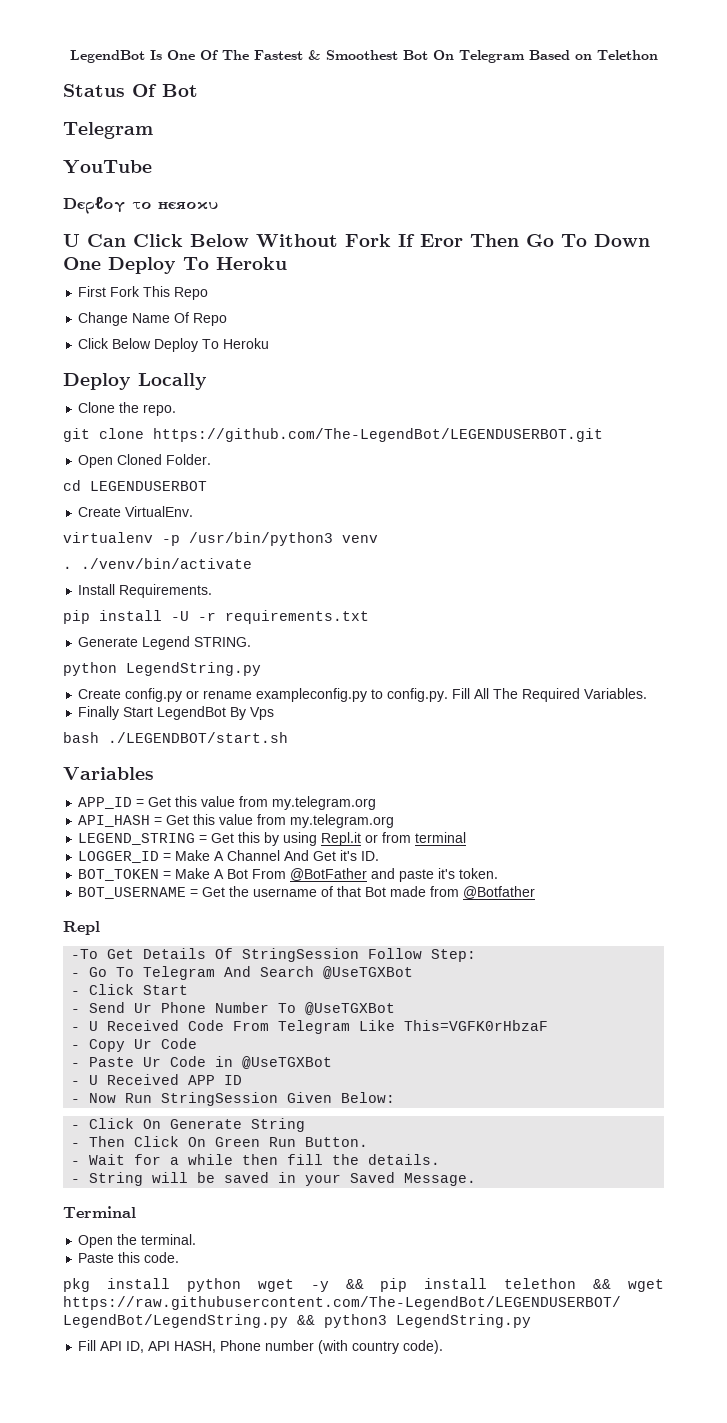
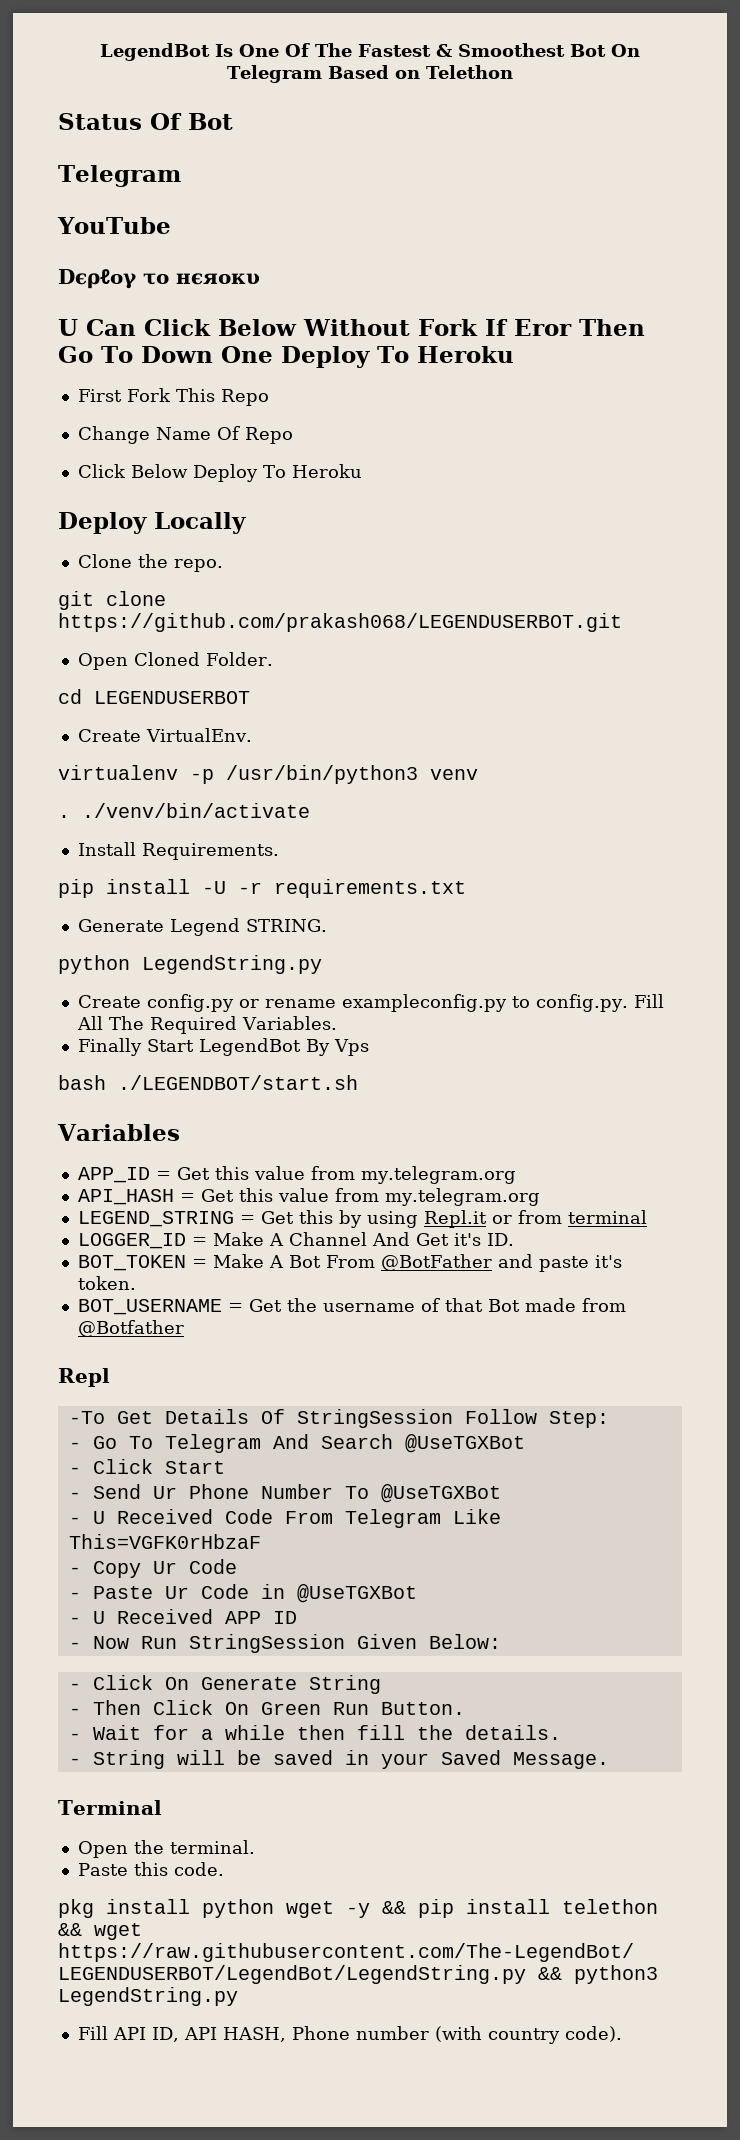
- git clone https://github.com/The-LegendBot/LEGENDUSERBOT.git
+ git clone https://github.com/prakash068/LEGENDUSERBOT.git

